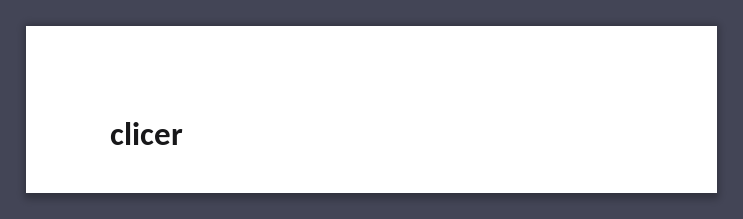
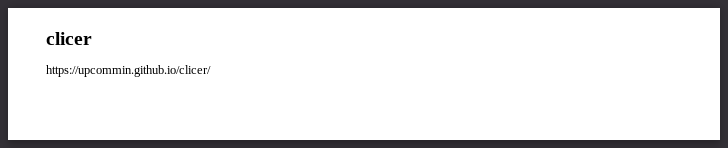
+ https://upcommin.github.io/clicer/

